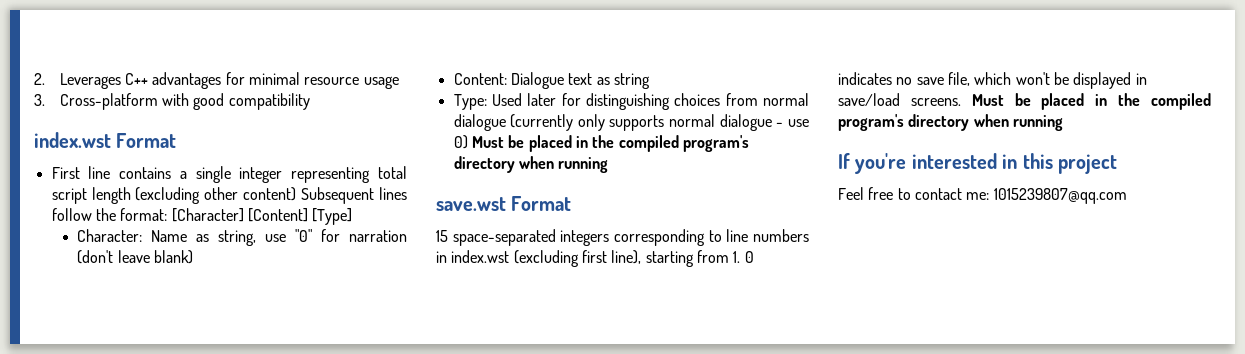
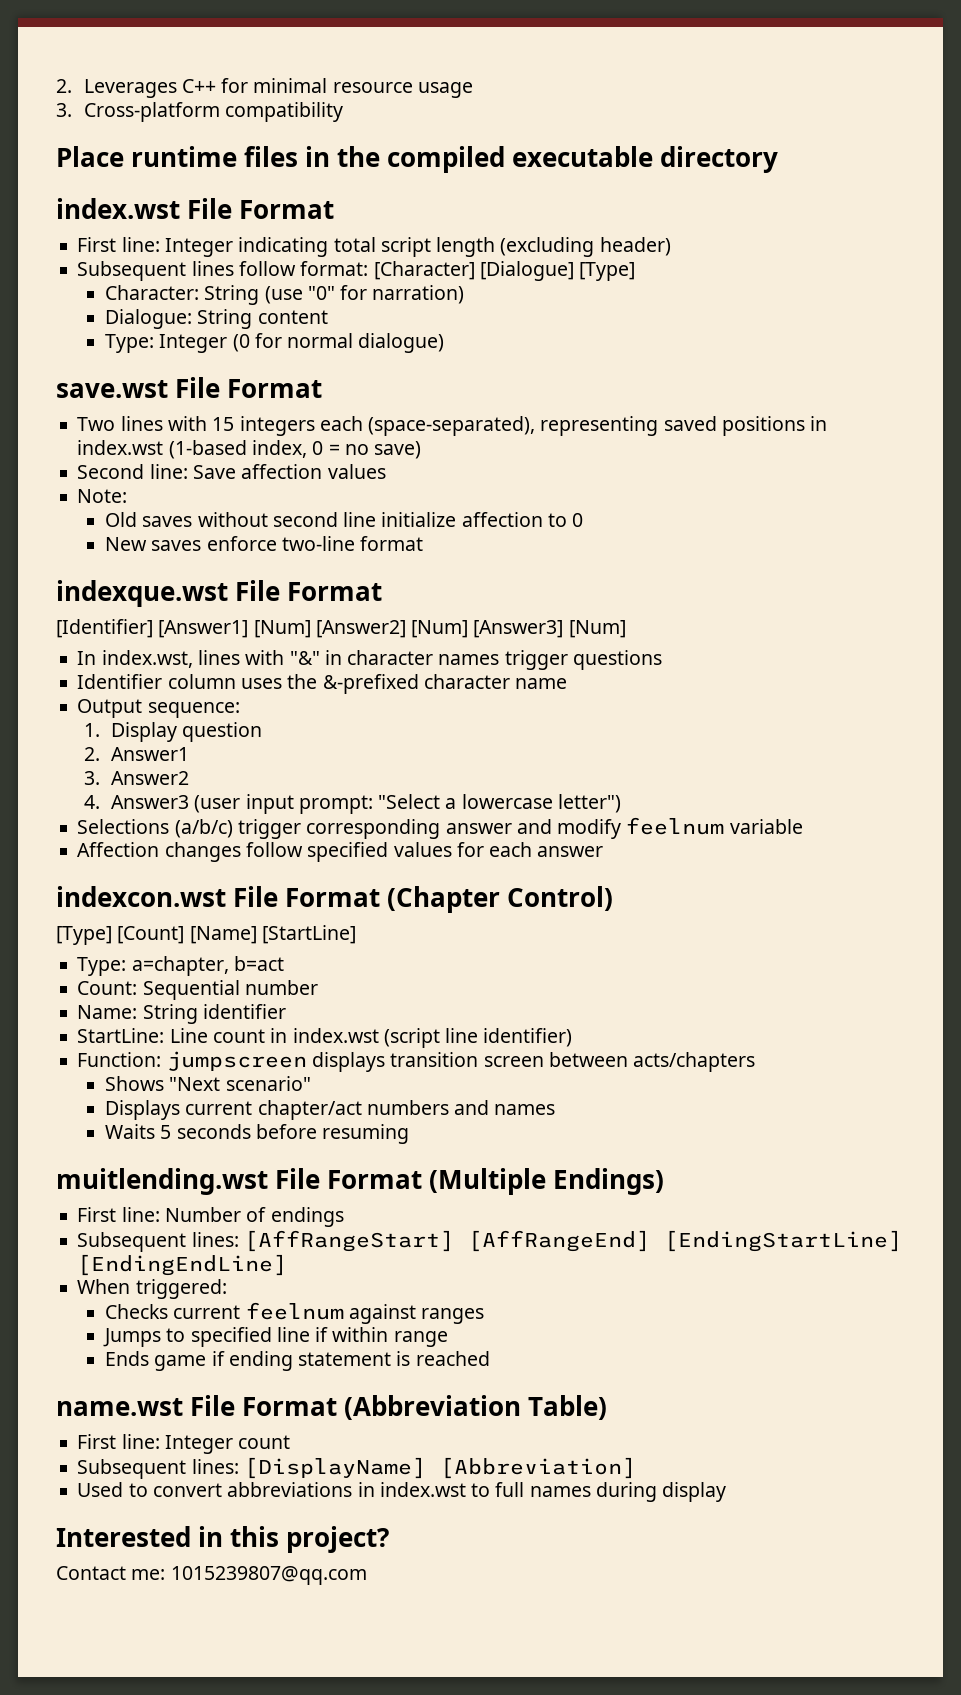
- 2. Leverages C++ advantages for minimal resource usage
+ 2. Leverages C++ for minimal resource usage
- 3. Cross-platform with good compatibility
+ 3. Cross-platform compatibility
- index.wst Format
+ Place runtime files in the compiled executable directory
+ index.wst File Format
- First line contains a single integer representing total script length (excluding other content) Subsequent lines follow the format: [Character] [Content] [Type]
+ First line: Integer indicating total script length (excluding header)
+ Subsequent lines follow format: [Character] [Dialogue] [Type]
- Character: Name as string, use "0" for narration (don't leave blank)
- Content: Dialogue text as string
- Type: Used later for distinguishing choices from normal dialogue (currently only supports normal dialogue - use 0) Must be placed in the compiled program's directory when running
+ Character: String (use "0" for narration)
+ Dialogue: String content
+ Type: Integer (0 for normal dialogue)
- save.wst Format
- 15 space-separated integers corresponding to line numbers in index.wst (excluding first line), starting from 1. 0 indicates no save file, which won't be displayed in save/load screens. Must be placed in the compiled program's directory when running
- If you're interested in this project
- Feel free to contact me: 1015239807@qq.com
+ save.wst File Format
+ Two lines with 15 integers each (space-separated), representing saved positions in index.wst (1-based index, 0 = no save)
+ Second line: Save affection values
+ Note:
+ Old saves without second line initialize affection to 0
+ New saves enforce two-line format
+ indexque.wst File Format
+ [Identifier] [Answer1] [Num] [Answer2] [Num] [Answer3] [Num]
+ In index.wst, lines with "&" in character names trigger questions
+ Identifier column uses the &-prefixed character name
+ Output sequence:
+ 1. Display question
+ 2. Answer1
+ 3. Answer2
+ 4. Answer3 (user input prompt: "Select a lowercase letter")
+ Selections (a/b/c) trigger corresponding answer and modify feelnum variable
+ Affection changes follow specified values for each answer
+ indexcon.wst File Format (Chapter Control)
+ [Type] [Count] [Name] [StartLine]
+ Type: a=chapter, b=act
+ Count: Sequential number
+ Name: String identifier
+ StartLine: Line count in index.wst (script line identifier)
+ Function: jumpscreen displays transition screen between acts/chapters
+ Shows "Next scenario"
+ Displays current chapter/act numbers and names
+ Waits 5 seconds before resuming
+ muitlending.wst File Format (Multiple Endings)
+ First line: Number of endings
+ Subsequent lines: [AffRangeStart] [AffRangeEnd] [EndingStartLine] [EndingEndLine]
+ When triggered:
+ Checks current feelnum against ranges
+ Jumps to specified line if within range
+ Ends game if ending statement is reached
+ name.wst File Format (Abbreviation Table)
+ First line: Integer count
+ Subsequent lines: [DisplayName] [Abbreviation]
+ Used to convert abbreviations in index.wst to full names during display
+ Interested in this project?
+ Contact me: 1015239807@qq.com

